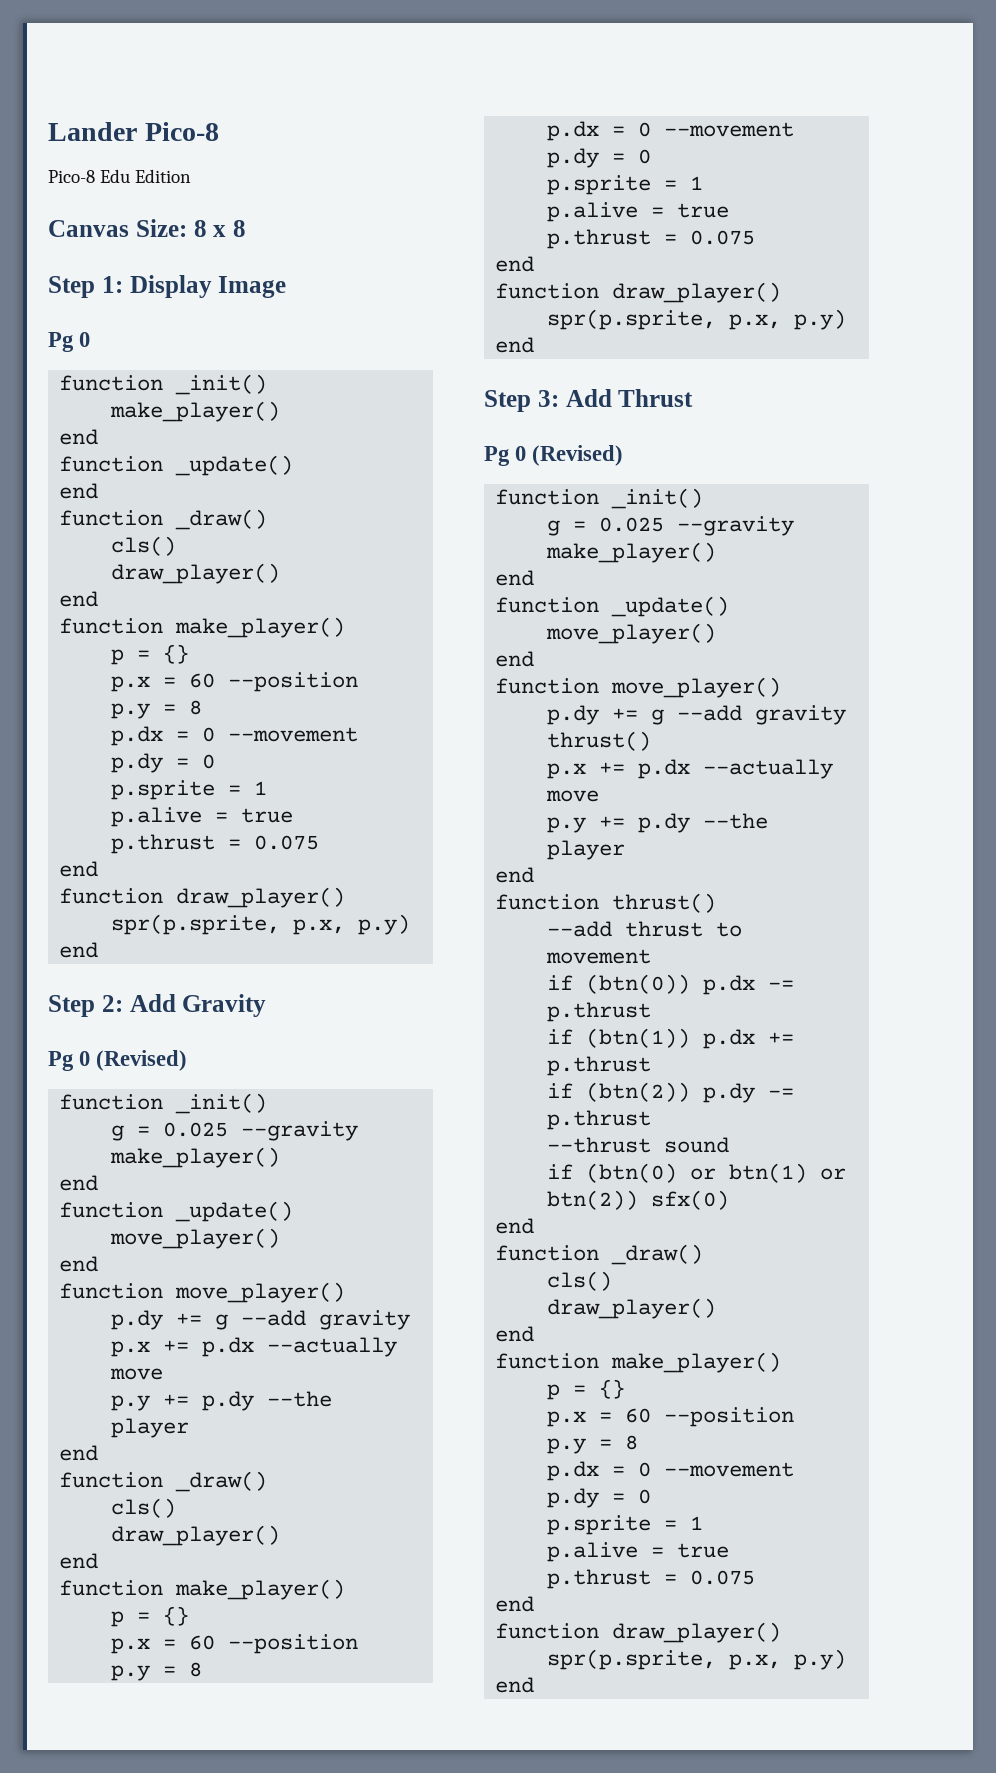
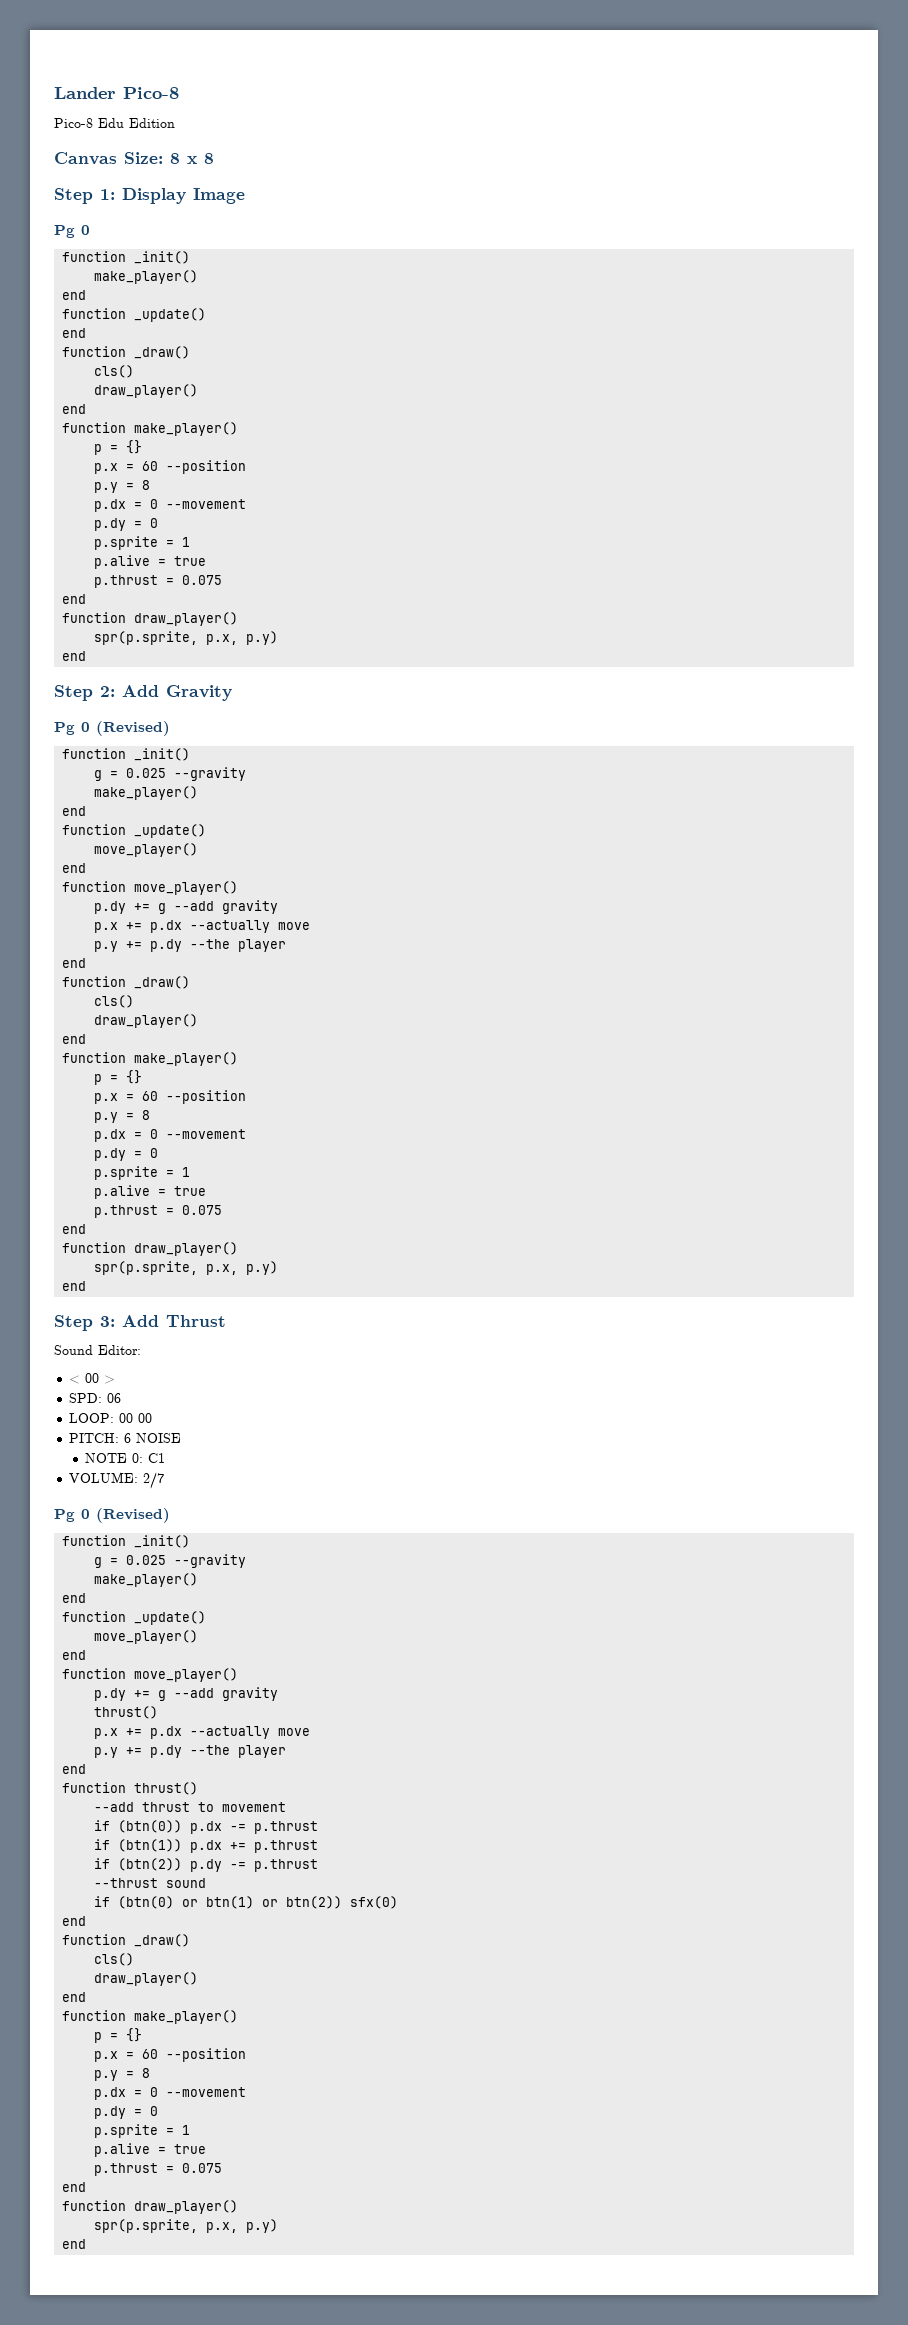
+ Sound Editor:
+ < 00 >
+ SPD: 06
+ LOOP: 00 00
+ PITCH: 6 NOISE
+ NOTE 0: C1
+ VOLUME: 2/7

